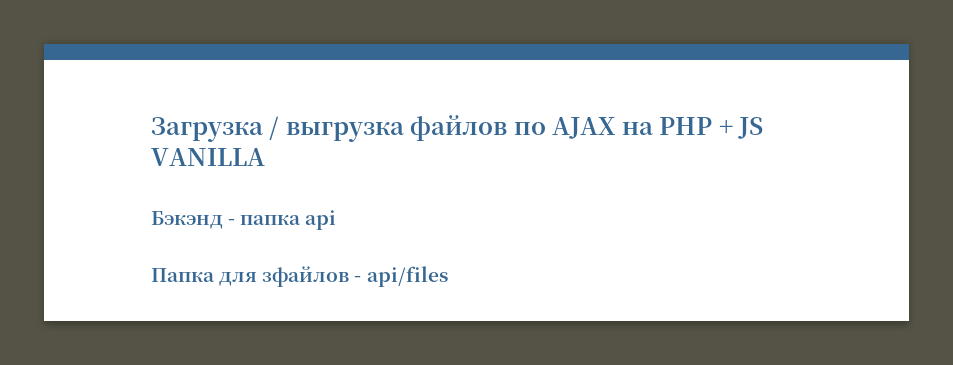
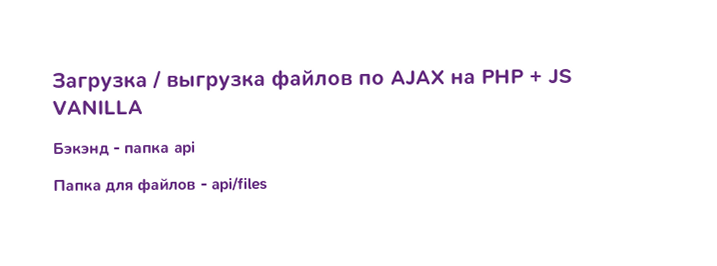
- Папка для зфайлов - api/files
+ Папка для файлов - api/files

